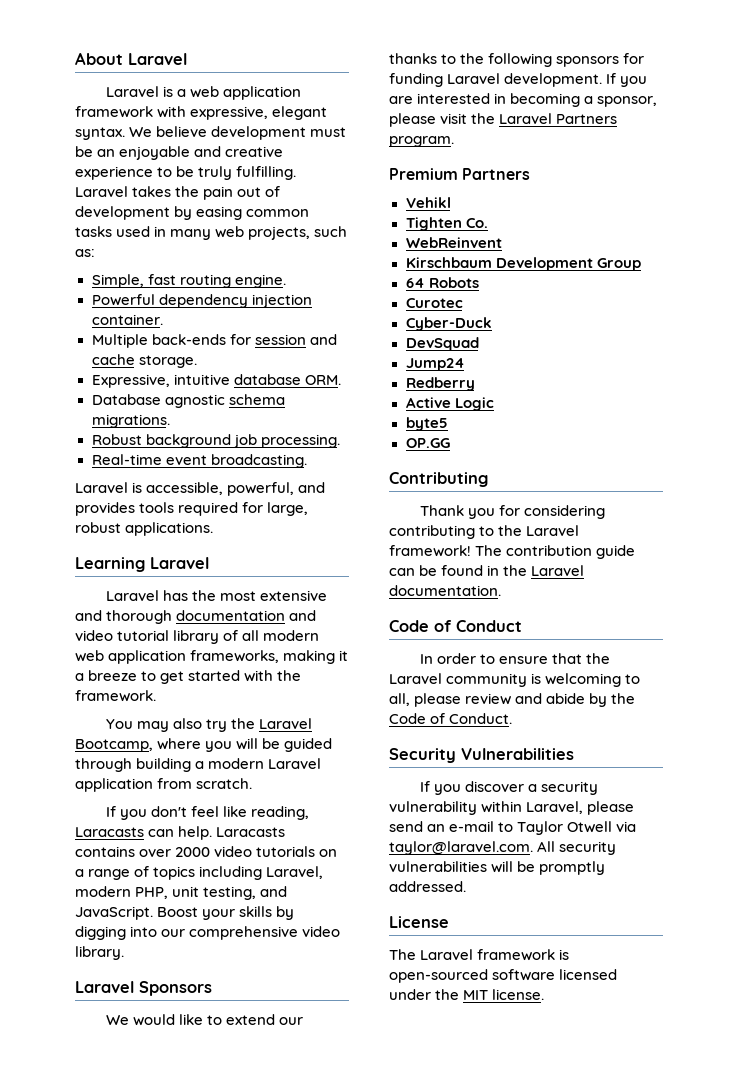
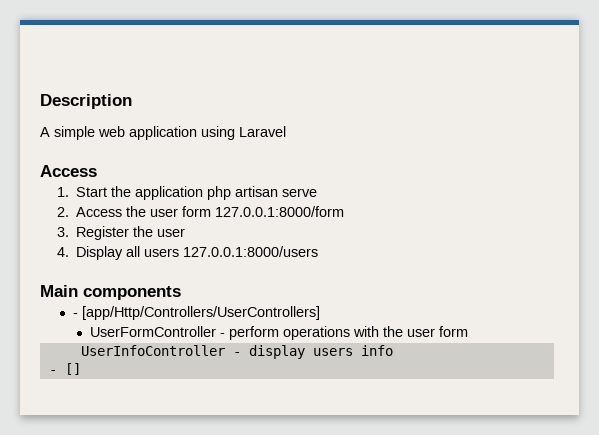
- About Laravel
- Laravel is a web application framework with expressive, elegant syntax. We believe development must be an enjoyable and creative experience to be truly fulfilling. Laravel takes the pain out of development by easing common tasks used in many web projects, such as:
- Simple, fast routing engine.
- Powerful dependency injection container.
- Multiple back-ends for session and cache storage.
- Expressive, intuitive database ORM.
- Database agnostic schema migrations.
- Robust background job processing.
- Real-time event broadcasting.
- Laravel is accessible, powerful, and provides tools required for large, robust applications.
- Learning Laravel
- Laravel has the most extensive and thorough documentation and video tutorial library of all modern web application frameworks, making it a breeze to get started with the framework.
- You may also try the Laravel Bootcamp, where you will be guided through building a modern Laravel application from scratch.
- If you don't feel like reading, Laracasts can help. Laracasts contains over 2000 video tutorials on a range of topics including Laravel, modern PHP, unit testing, and JavaScript. Boost your skills by digging into our comprehensive video library.
- Laravel Sponsors
- We would like to extend our thanks to the following sponsors for funding Laravel development. If you are interested in becoming a sponsor, please visit the Laravel Partners program.
- Premium Partners
- Vehikl
- Tighten Co.
- WebReinvent
- Kirschbaum Development Group
- 64 Robots
- Curotec
- Cyber-Duck
- DevSquad
- Jump24
- Redberry
- Active Logic
- byte5
- OP.GG
- Contributing
- Thank you for considering contributing to the Laravel framework! The contribution guide can be found in the Laravel documentation.
- Code of Conduct
- In order to ensure that the Laravel community is welcoming to all, please review and abide by the Code of Conduct.
- Security Vulnerabilities
- If you discover a security vulnerability within Laravel, please send an e-mail to Taylor Otwell via taylor@laravel.com. All security vulnerabilities will be promptly addressed.
- License
- The Laravel framework is open-sourced software licensed under the MIT license.
+ Description
+ A simple web application using Laravel
+ Access
+ 1. Start the application php artisan serve
+ 2. Access the user form 127.0.0.1:8000/form
+ 3. Register the user
+ 4. Display all users 127.0.0.1:8000/users
+ Main components
+ - [app/Http/Controllers/UserControllers]
+ UserFormController - perform operations with the user form
+ UserInfoController - display users info
+ - []

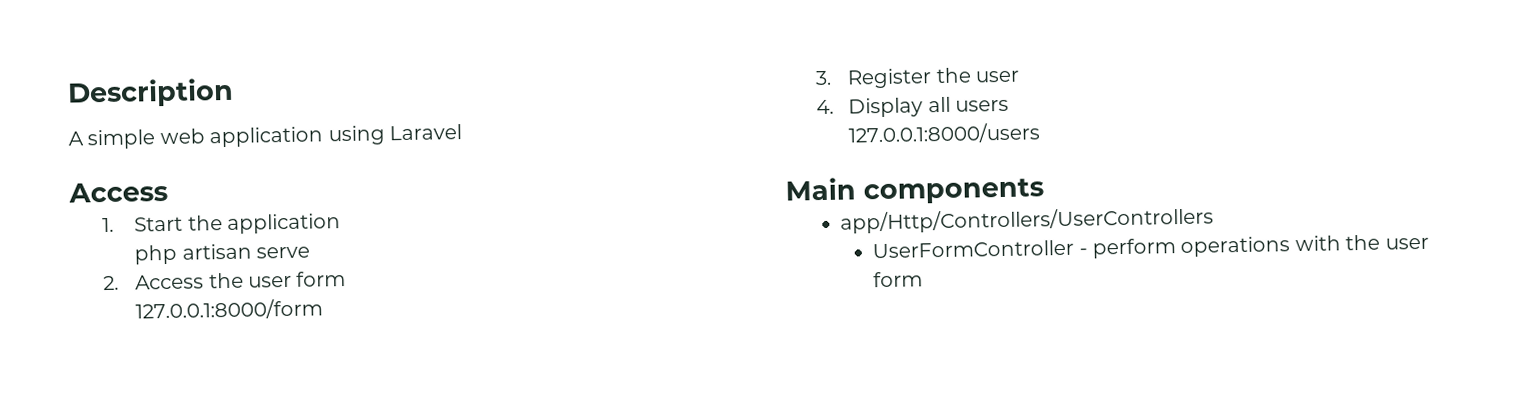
- 1. Start the application php artisan serve
+ 1. Start the application
+ php artisan serve
- 2. Access the user form 127.0.0.1:8000/form
+ 2. Access the user form
+ 127.0.0.1:8000/form
- 4. Display all users 127.0.0.1:8000/users
+ 4. Display all users
+ 127.0.0.1:8000/users
- - [app/Http/Controllers/UserControllers]
+ app/Http/Controllers/UserControllers
- UserInfoController - display users info
- - []

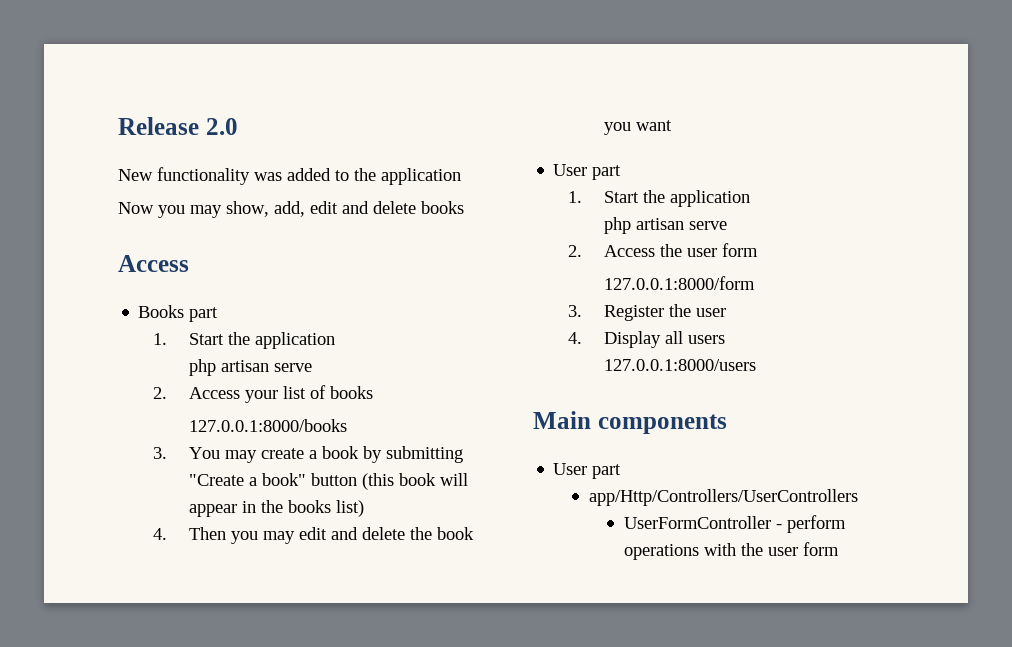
- Description
- A simple web application using Laravel
+ Release 2.0
+ New functionality was added to the application
+ Now you may show, add, edit and delete books
  Access
+ Books part
+ 1. Start the application
+ php artisan serve
+ 2. Access your list of books
+ 127.0.0.1:8000/books
+ 3. You may create a book by submitting "Create a book" button (this book will appear in the books list)
+ 4. Then you may edit and delete the book you want
+ User part
  Main components
+ User part

